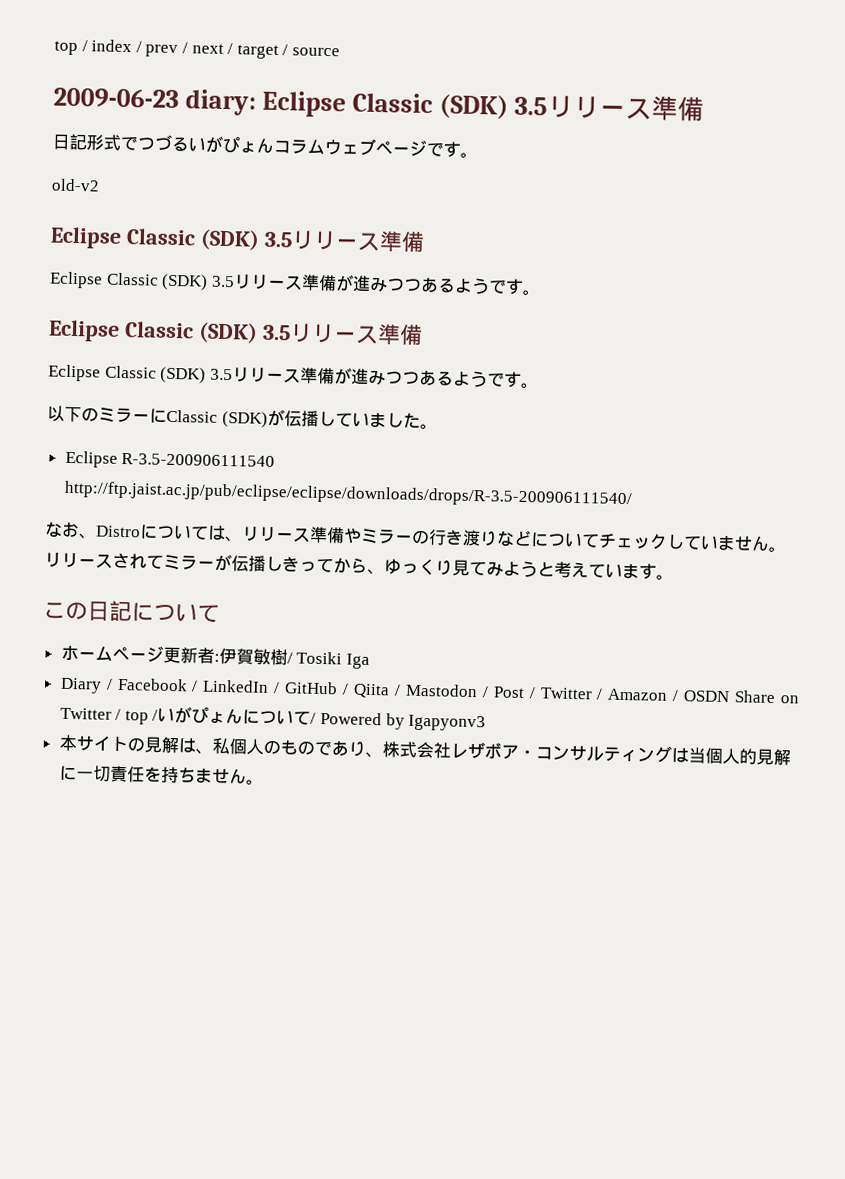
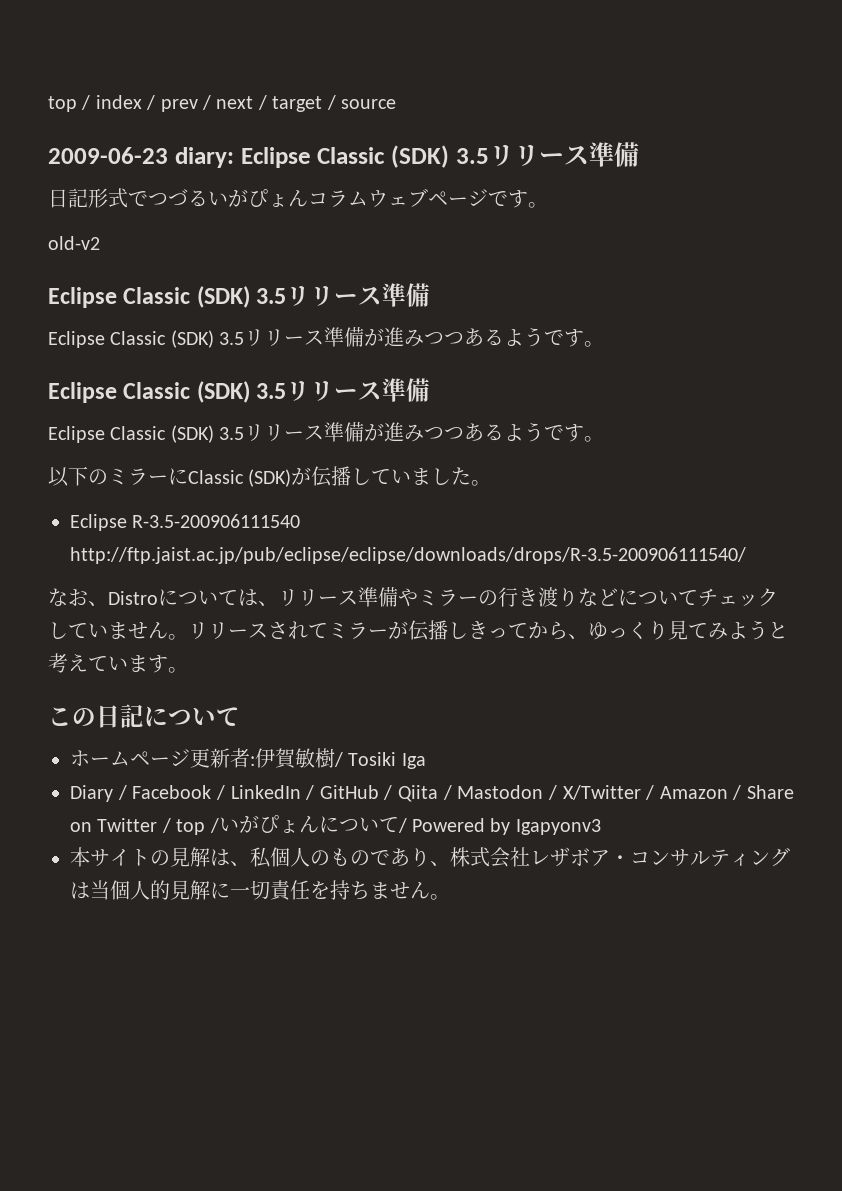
- Diary / Facebook / LinkedIn / GitHub / Qiita / Mastodon / Post / Twitter / Amazon / OSDN Share on Twitter / top /いがぴょんについて/ Powered by Igapyonv3
+ Diary / Facebook / LinkedIn / GitHub / Qiita / Mastodon / X/Twitter / Amazon / Share on Twitter / top /いがぴょんについて/ Powered by Igapyonv3

